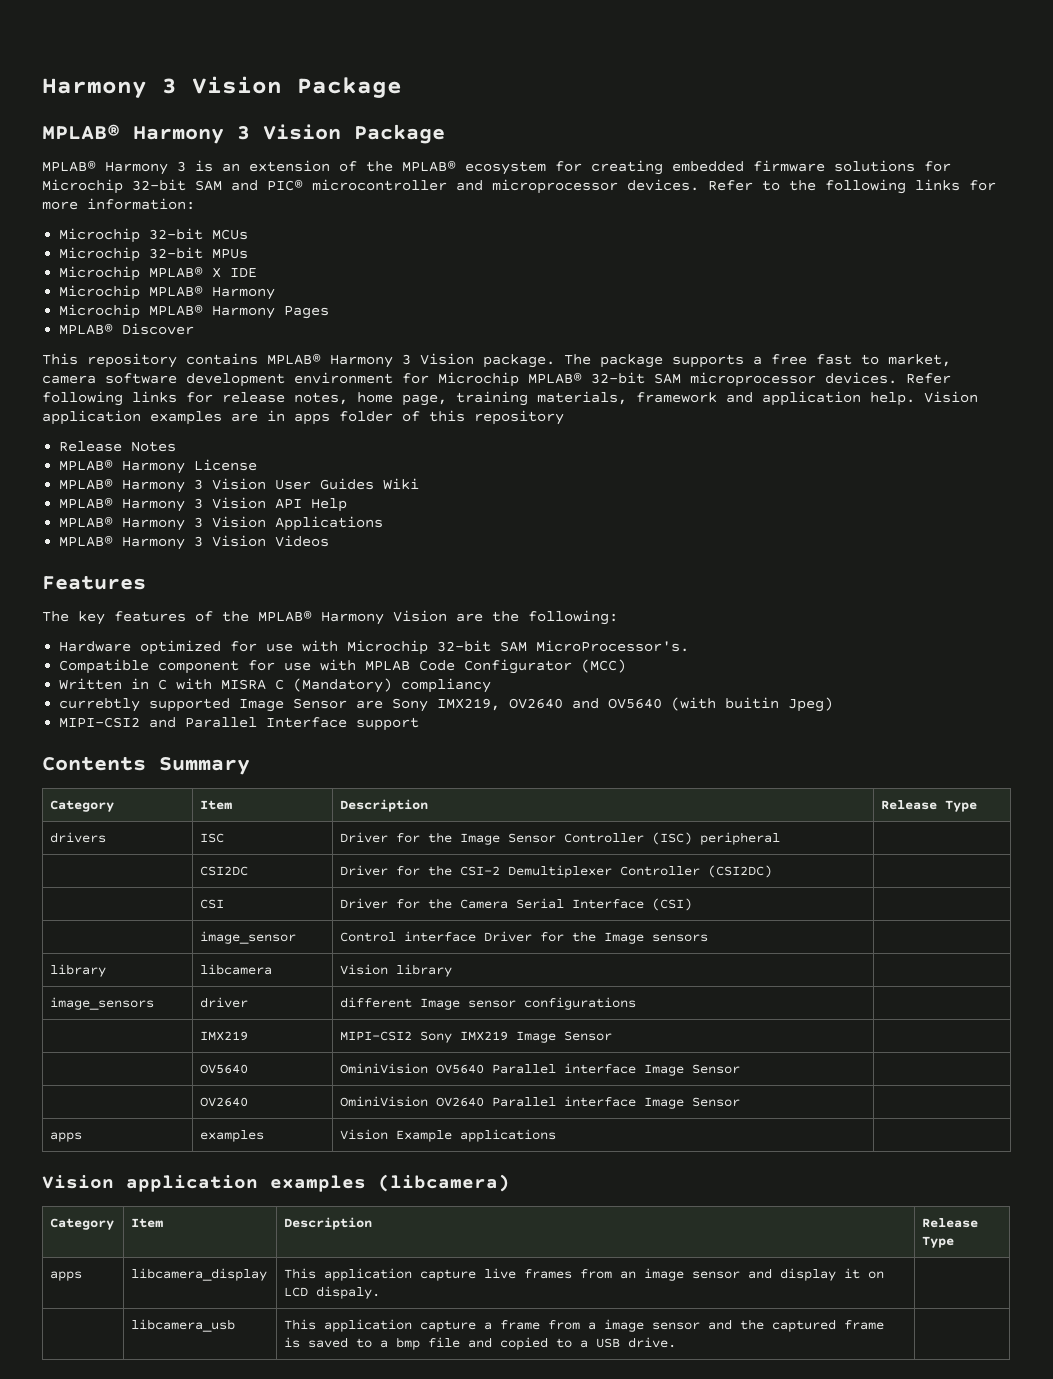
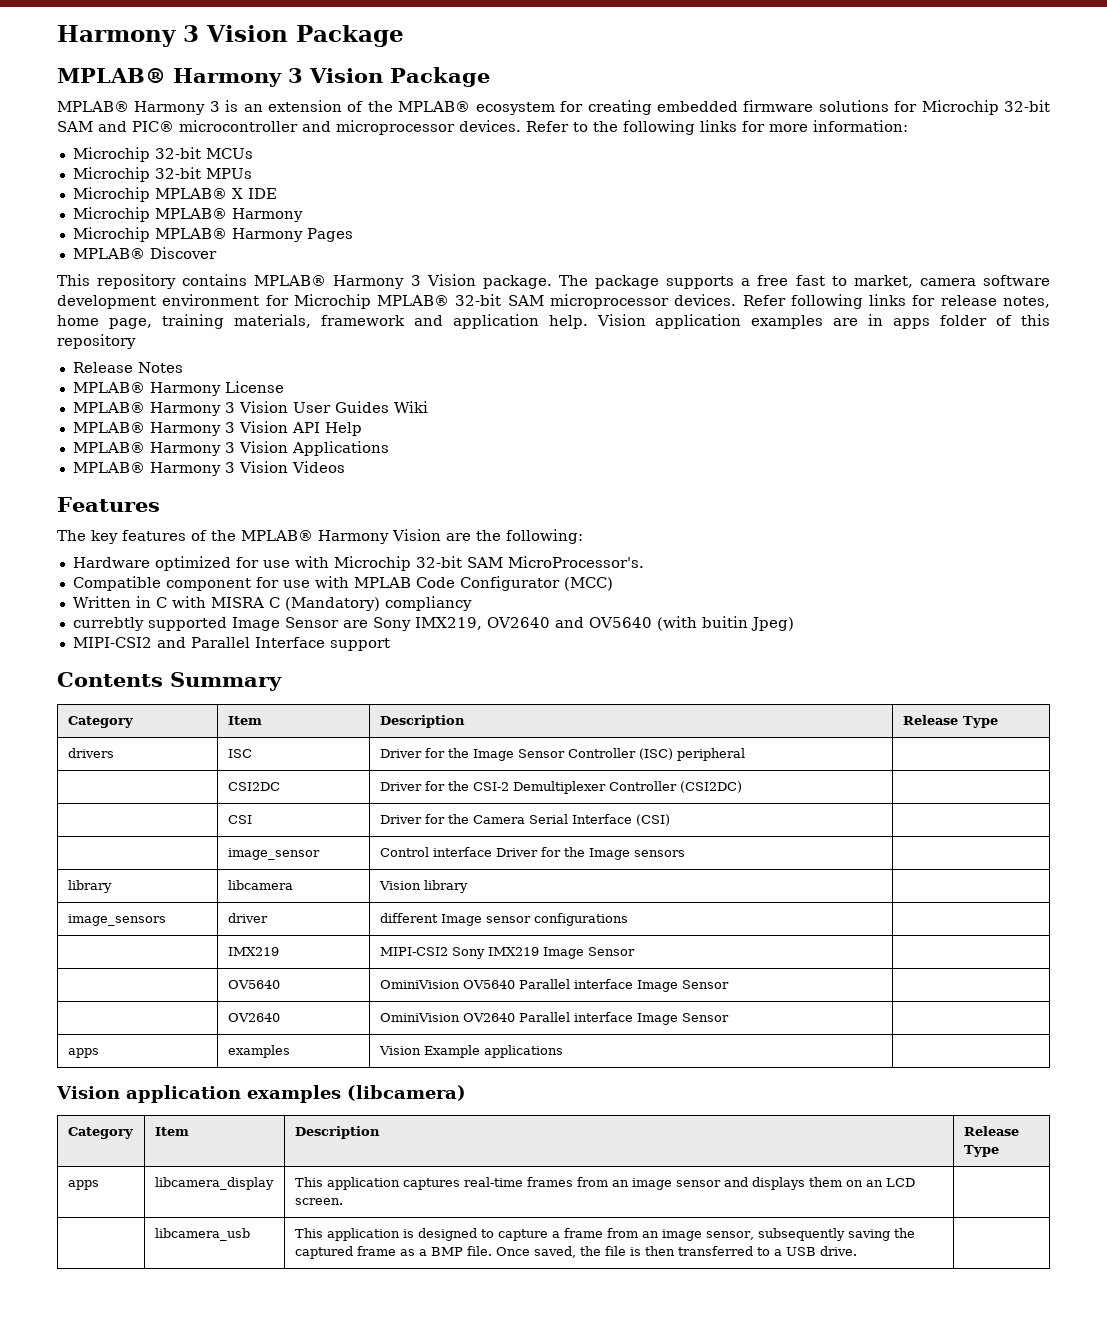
- apps | libcamera_display | This application capture live frames from an image sensor and display it on LCD dispaly. |
+ apps | libcamera_display | This application captures real-time frames from an image sensor and displays them on an LCD screen. |
- | libcamera_usb | This application capture a frame from a image sensor and the captured frame is saved to a bmp file and copied to a USB drive. |
+ | libcamera_usb | This application is designed to capture a frame from an image sensor, subsequently saving the captured frame as a BMP file. Once saved, the file is then transferred to a USB drive. |

